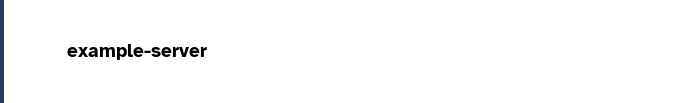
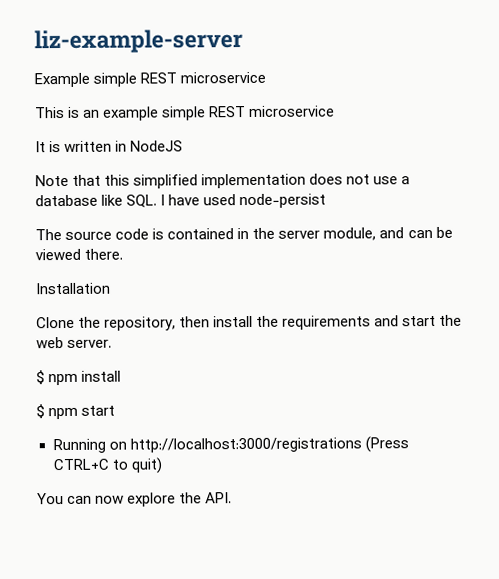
- example-server
+ liz-example-server
+ Example simple REST microservice
+ This is an example simple REST microservice
+ It is written in NodeJS
+ Note that this simplified implementation does not use a database like SQL. I have used node-persist
+ The source code is contained in the server module, and can be viewed there.
+ Installation
+ Clone the repository, then install the requirements and start the web server.
+ $ npm install
+ $ npm start
+ Running on http://localhost:3000/registrations (Press CTRL+C to quit)
+ You can now explore the API.

